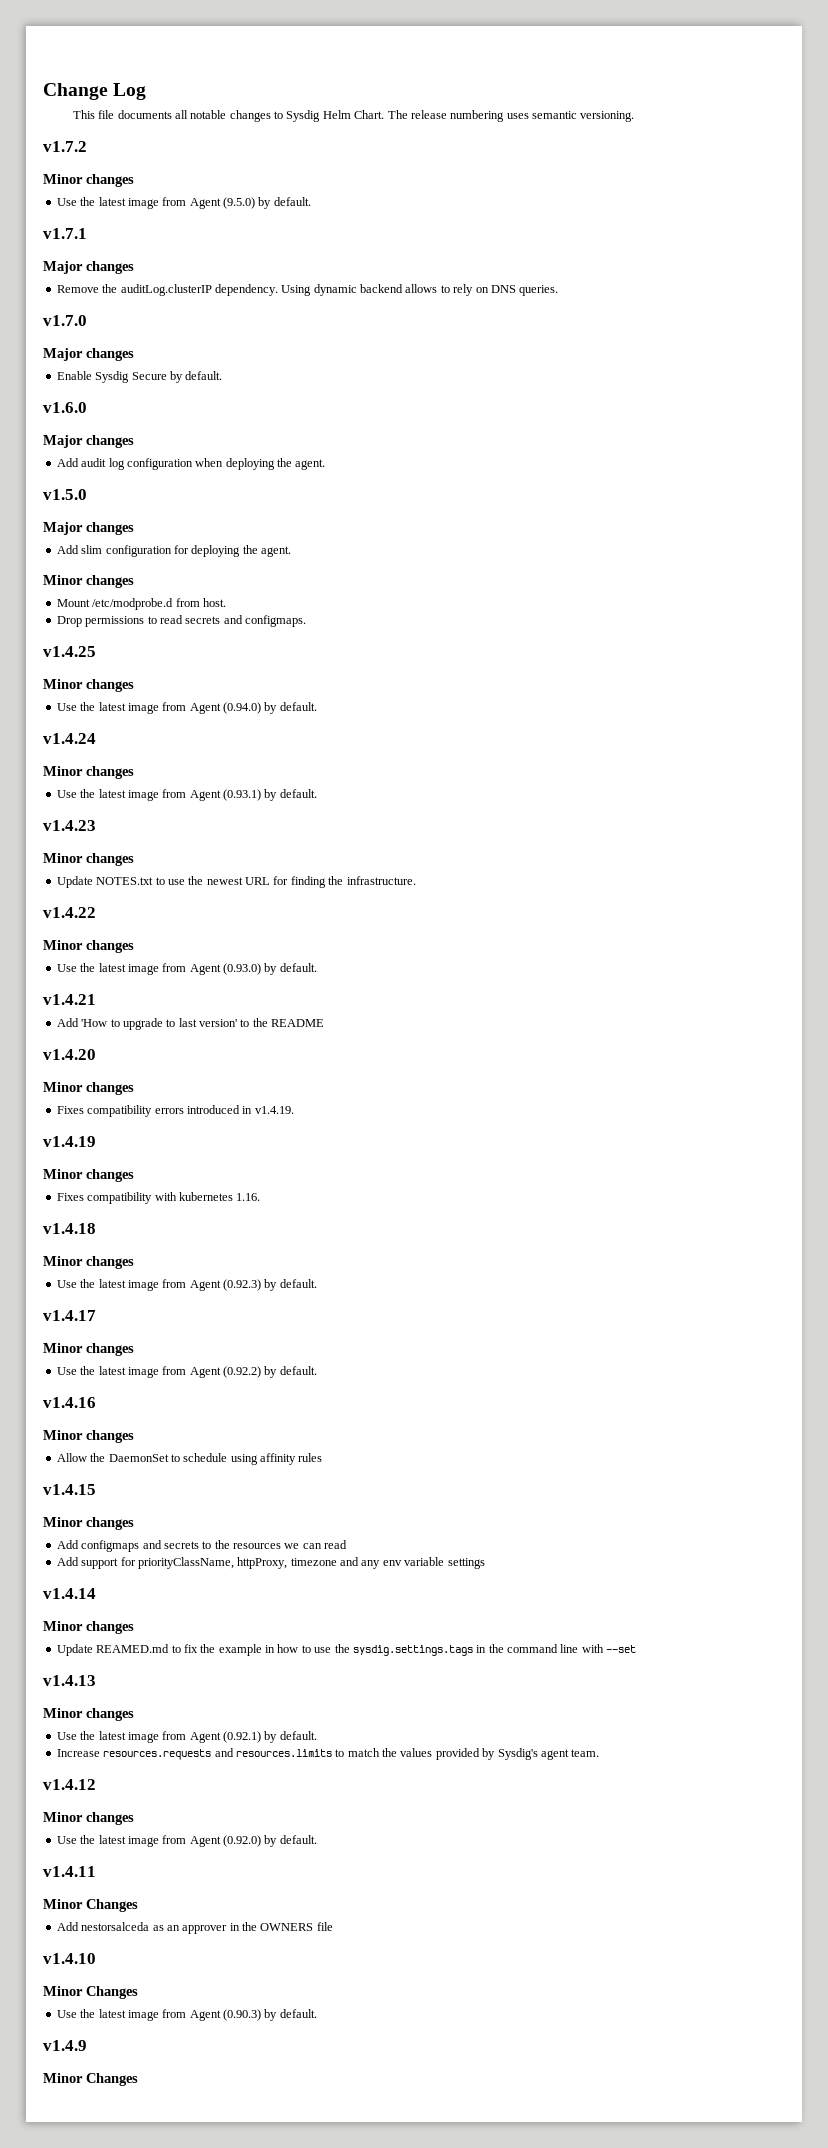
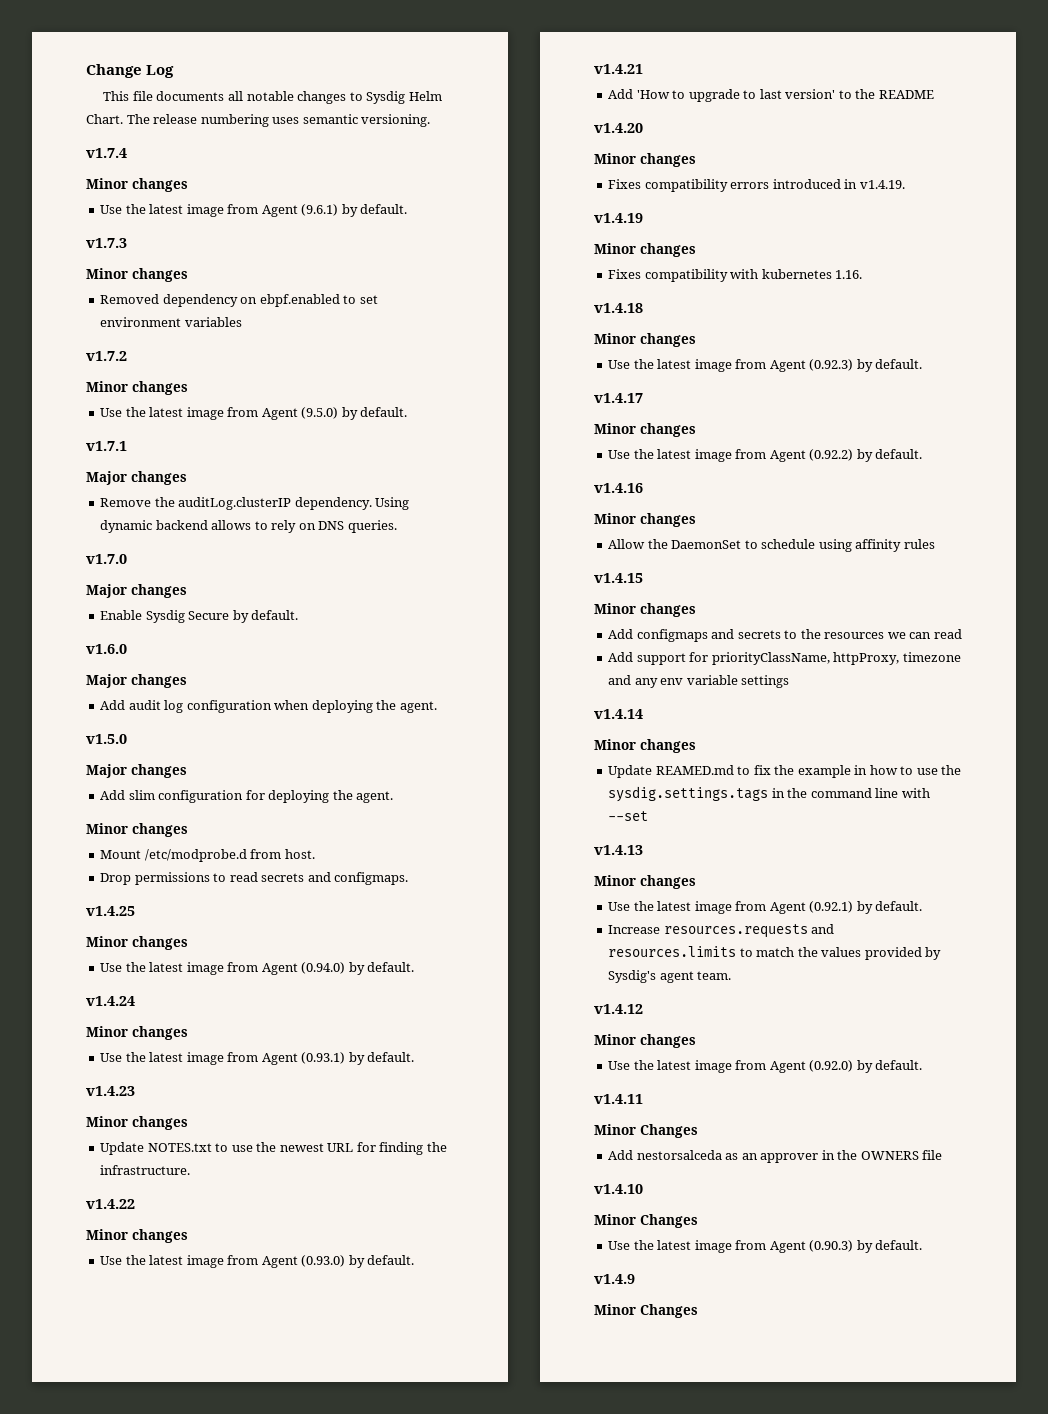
+ v1.7.4
+ Minor changes
+ Use the latest image from Agent (9.6.1) by default.
+ v1.7.3
+ Minor changes
+ Removed dependency on ebpf.enabled to set environment variables

